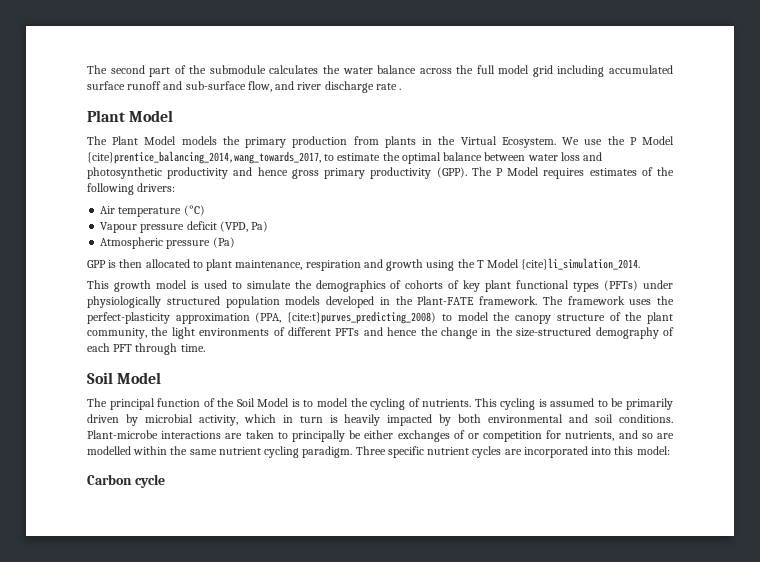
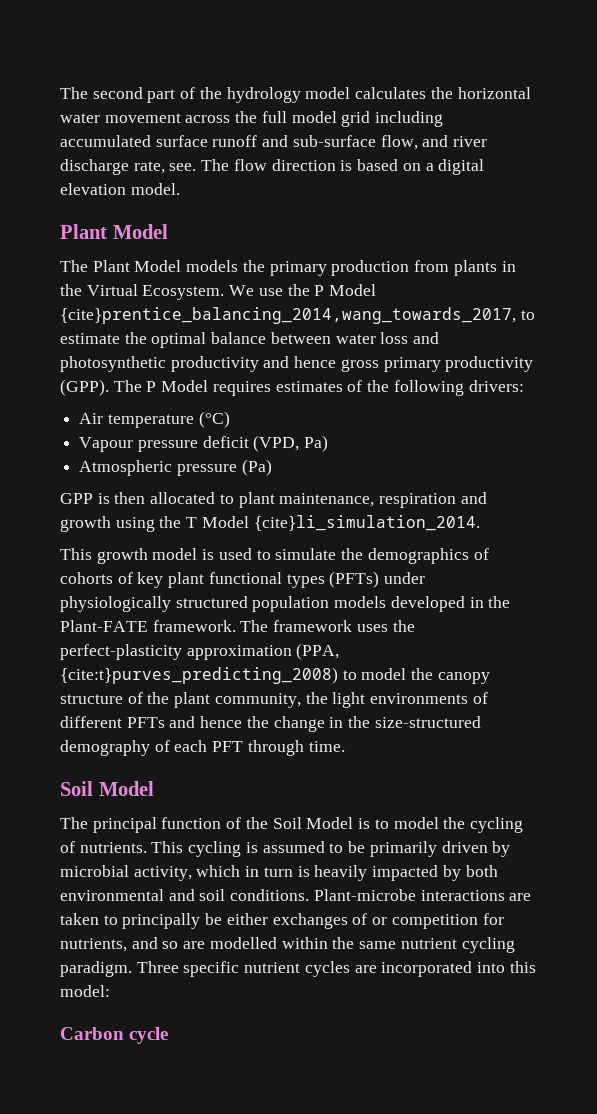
- The second part of the submodule calculates the water balance across the full model grid including accumulated surface runoff and sub-surface flow, and river discharge rate .
+ The second part of the hydrology model calculates the horizontal water movement across the full model grid including accumulated surface runoff and sub-surface flow, and river discharge rate, see. The flow direction is based on a digital elevation model.

